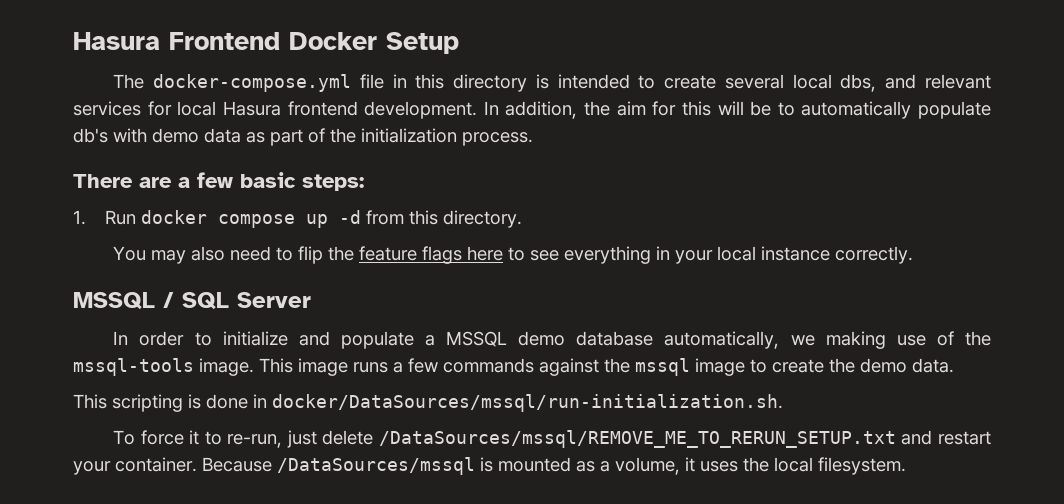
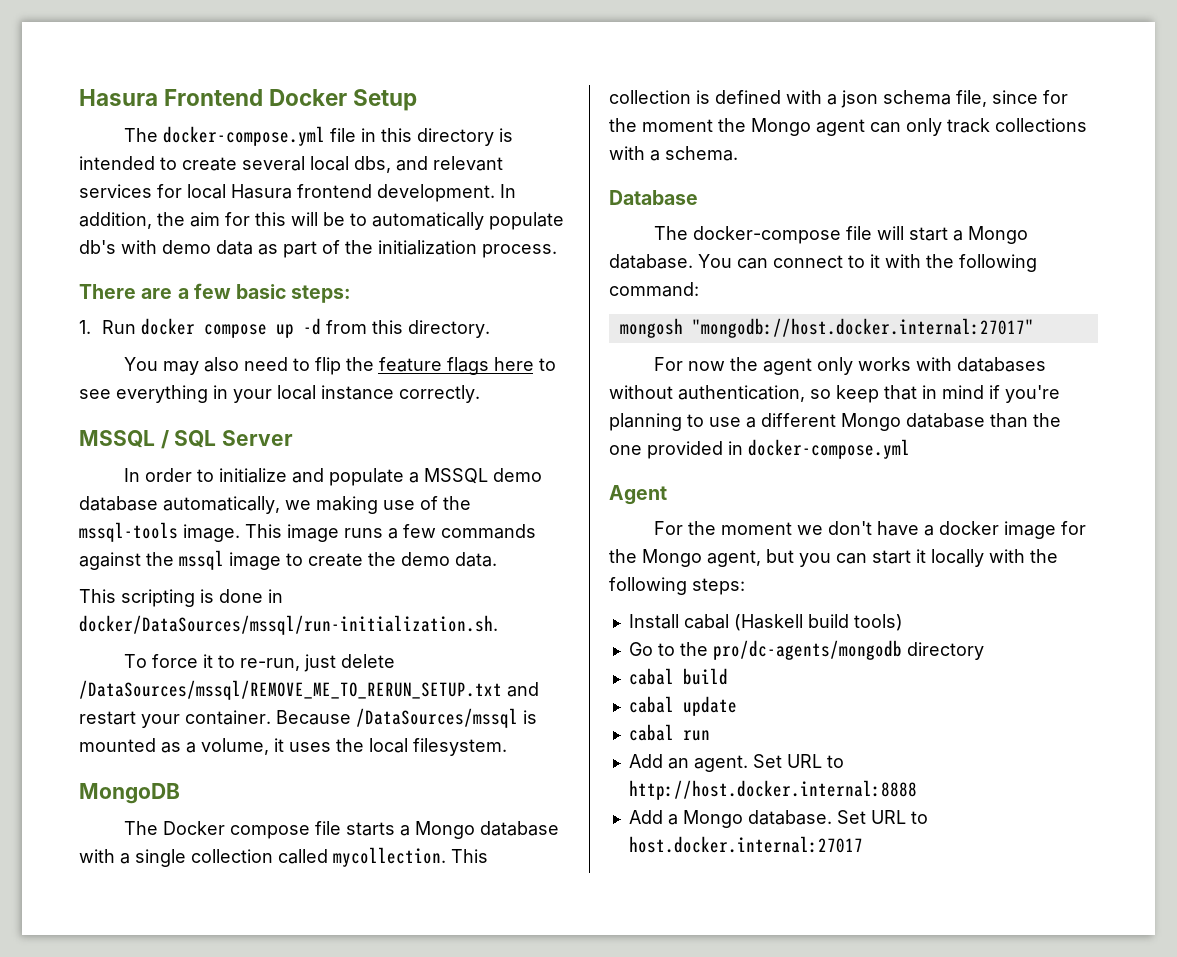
+ MongoDB
+ The Docker compose file starts a Mongo database with a single collection called mycollection. This collection is defined with a json schema file, since for the moment the Mongo agent can only track collections with a schema.
+ Database
+ The docker-compose file will start a Mongo database. You can connect to it with the following command:
+ mongosh "mongodb://host.docker.internal:27017"
+ For now the agent only works with databases without authentication, so keep that in mind if you're planning to use a different Mongo database than the one provided in docker-compose.yml
+ Agent
+ For the moment we don't have a docker image for the Mongo agent, but you can start it locally with the following steps:
+ Install cabal (Haskell build tools)
+ Go to the pro/dc-agents/mongodb directory
+ cabal build
+ cabal update
+ cabal run
+ Add an agent. Set URL to http://host.docker.internal:8888
+ Add a Mongo database. Set URL to host.docker.internal:27017

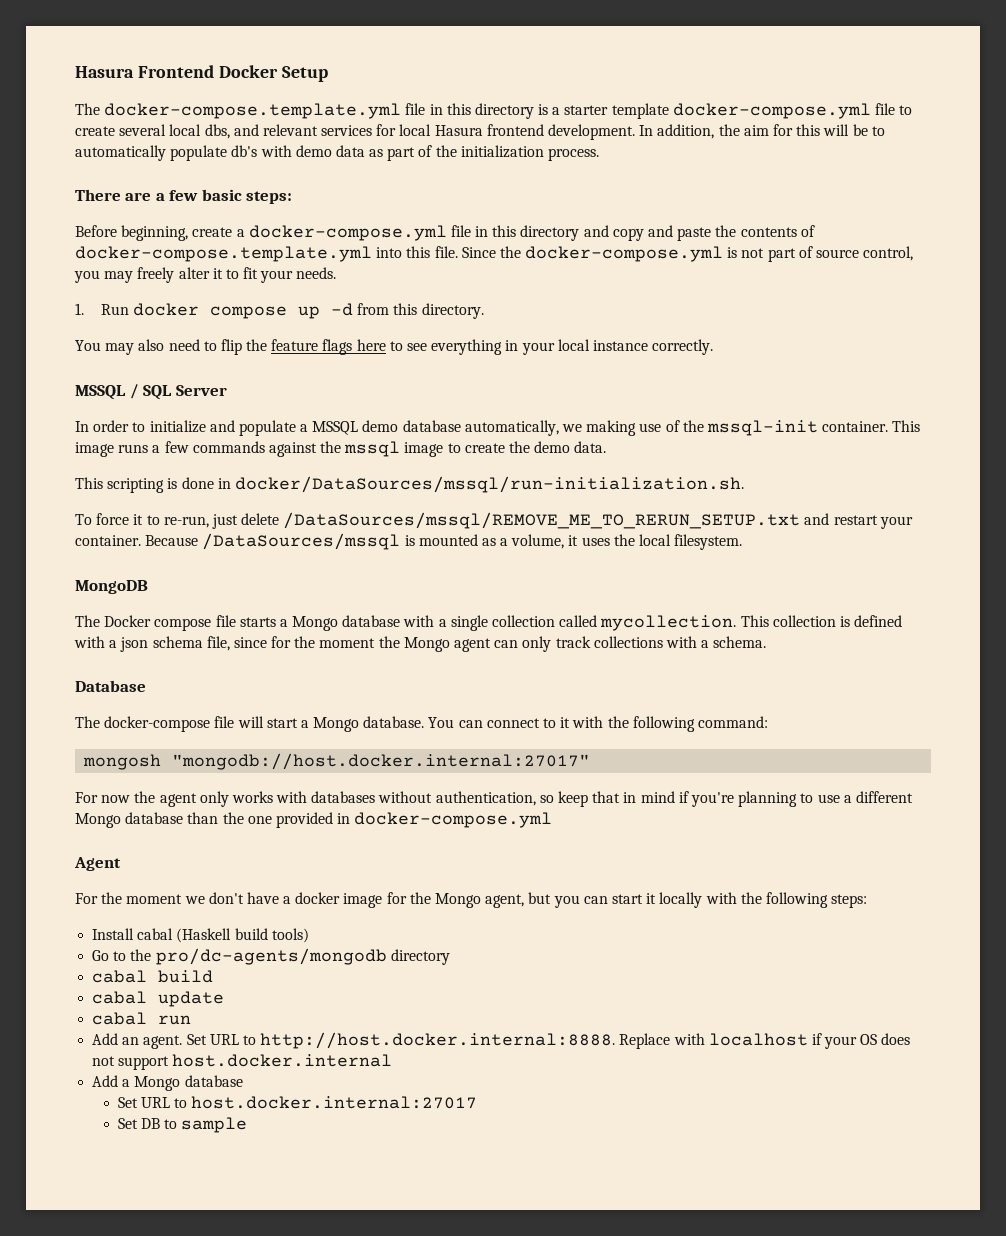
- The docker-compose.yml file in this directory is intended to create several local dbs, and relevant services for local Hasura frontend development.
+ The docker-compose.template.yml file in this directory is a starter template docker-compose.yml file to create several local dbs, and relevant services for local Hasura frontend development.
+ Before beginning, create a docker-compose.yml file in this directory and copy and paste the contents of docker-compose.template.yml into this file. Since the docker-compose.yml is not part of source control, you may freely alter it to fit your needs.
- In order to initialize and populate a MSSQL demo database automatically, we making use of the mssql-tools image.
+ In order to initialize and populate a MSSQL demo database automatically, we making use of the mssql-init container.
- Set URL to http://host.docker.internal:8888
+ Set URL to http://host.docker.internal:8888. Replace with localhost if your OS does not support host.docker.internal
- Add a Mongo database. Set URL to host.docker.internal:27017
+ Add a Mongo database
+ Set URL to host.docker.internal:27017
+ Set DB to sample

